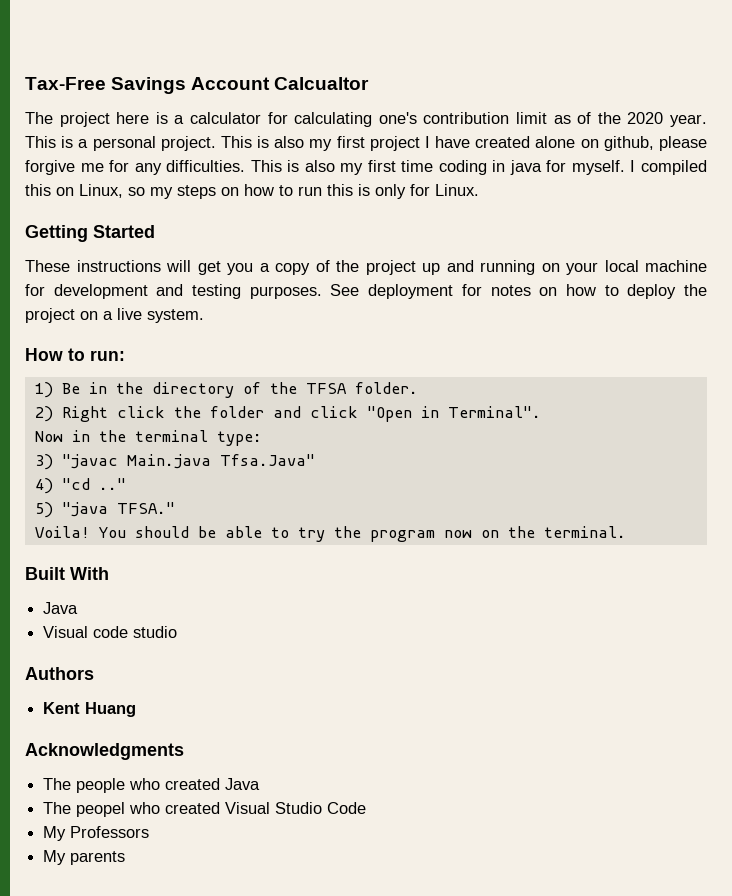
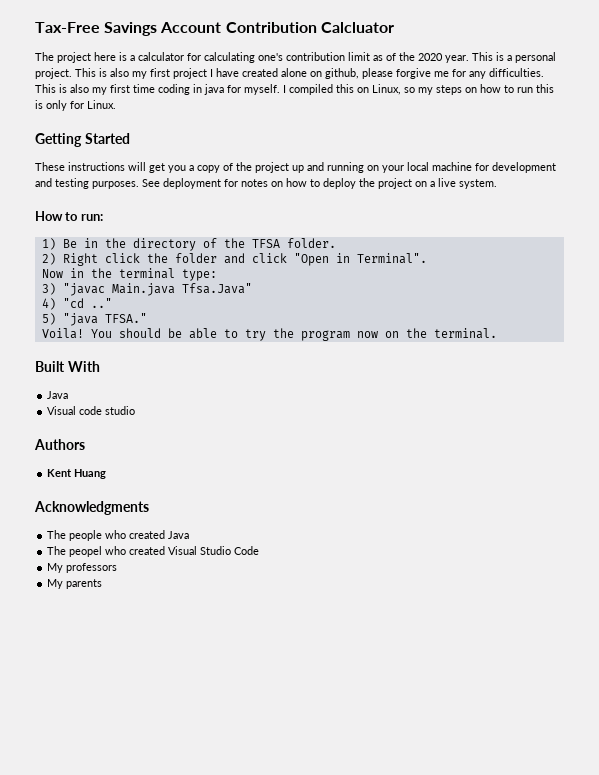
- Tax-Free Savings Account Calcualtor
+ Tax-Free Savings Account Contribution Calcluator
- My Professors
+ My professors

